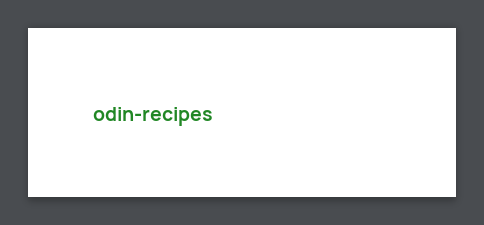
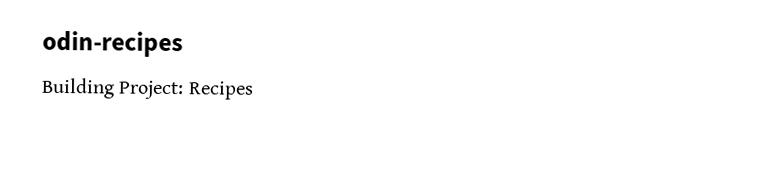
+ Building Project: Recipes

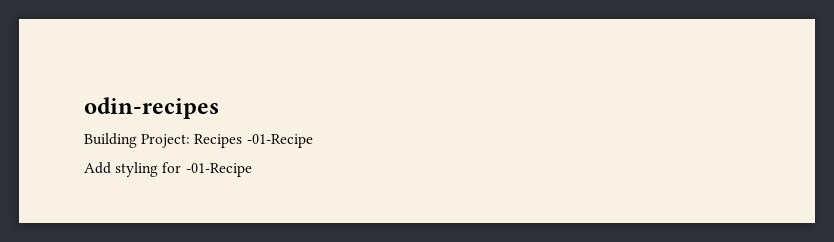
- Building Project: Recipes
+ Building Project: Recipes -01-Recipe
+ Add styling for -01-Recipe

